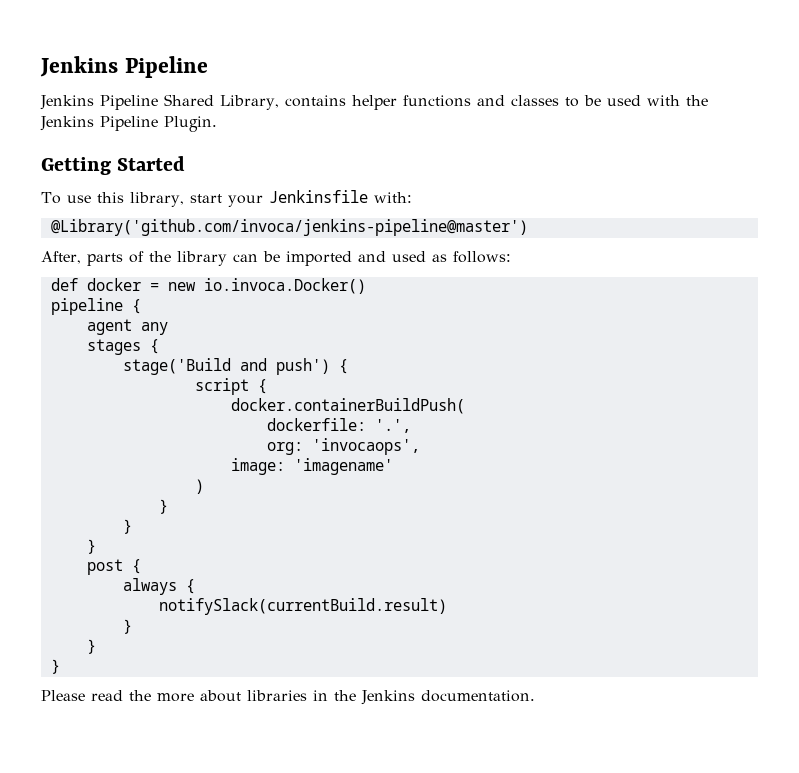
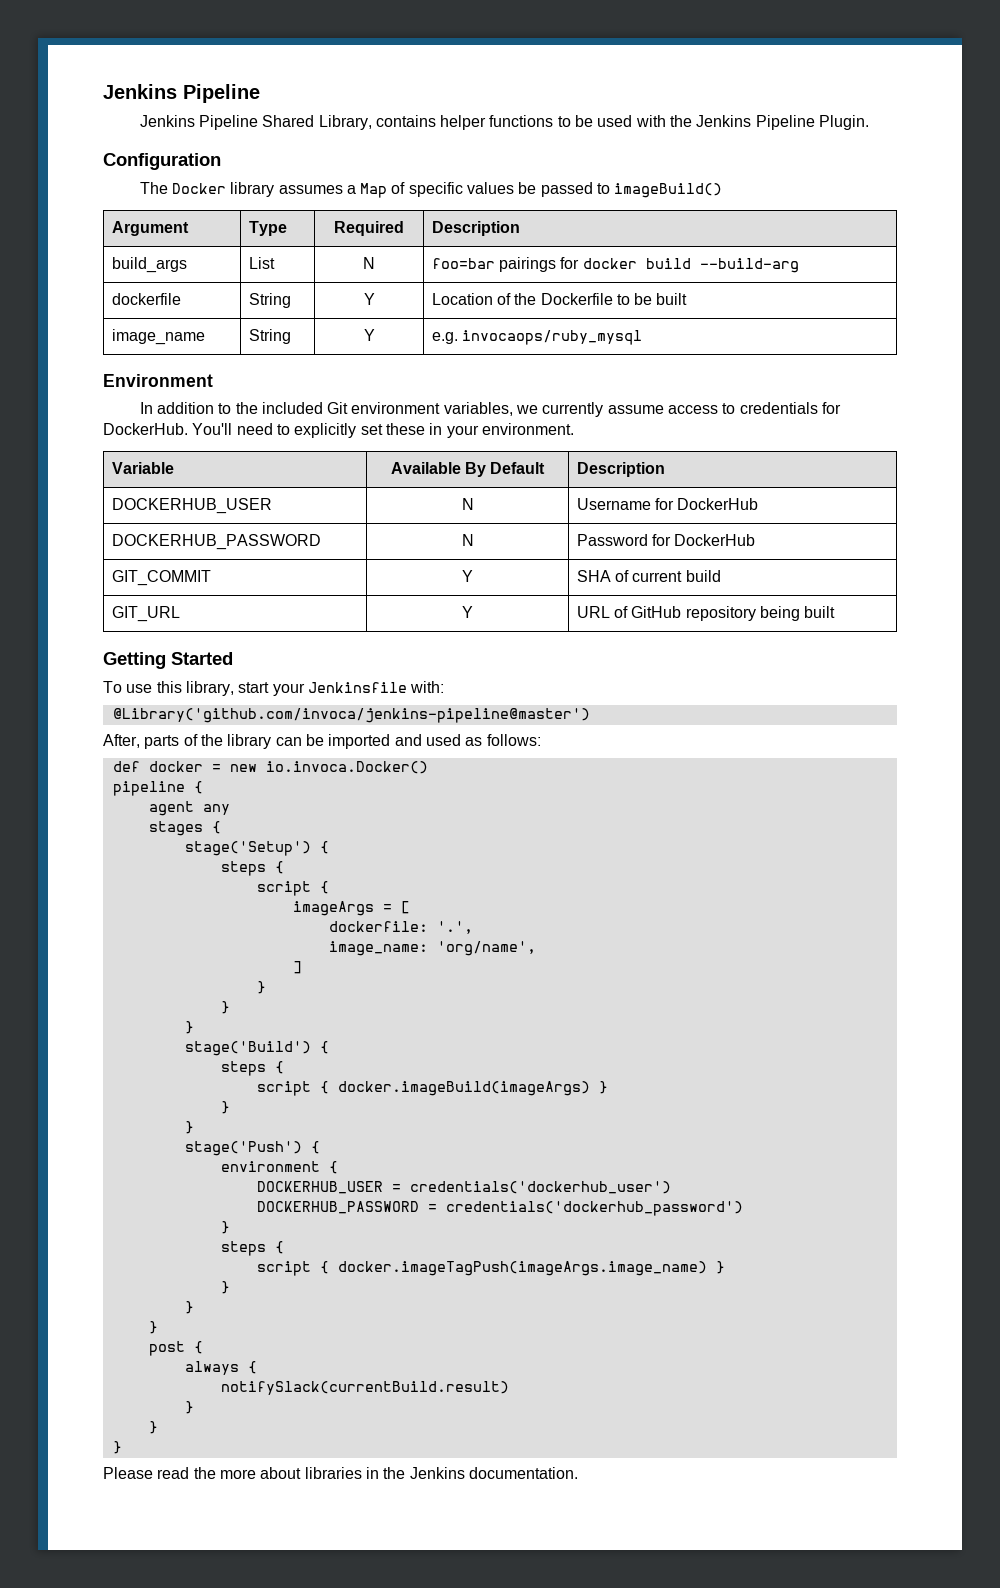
- Jenkins Pipeline Shared Library, contains helper functions and classes to be used with the Jenkins Pipeline Plugin.
+ Jenkins Pipeline Shared Library, contains helper functions to be used with the Jenkins Pipeline Plugin.
+ Configuration
+ The Docker library assumes a Map of specific values be passed to imageBuild()
+ Argument | Type | Required | Description
+ build_args | List | N | foo=bar pairings for docker build --build-arg
+ dockerfile | String | Y | Location of the Dockerfile to be built
+ image_name | String | Y | e.g. invocaops/ruby_mysql
+ Environment
+ In addition to the included Git environment variables, we currently assume access to credentials for DockerHub. You'll need to explicitly set these in your environment.
+ Variable | Available By Default | Description
+ DOCKERHUB_USER | N | Username for DockerHub
+ DOCKERHUB_PASSWORD | N | Password for DockerHub
+ GIT_COMMIT | Y | SHA of current build
+ GIT_URL | Y | URL of GitHub repository being built
- stage('Build and push') {
+ stage('Setup') {
+ steps {
- docker.containerBuildPush(
+ imageArgs = [
- org: 'invocaops',
- image: 'imagename'
- )
+ image_name: 'org/name',
+ ]
+ }
+ }
+ }
+ stage('Build') {
+ steps {
+ script { docker.imageBuild(imageArgs) }
+ }
+ }
+ stage('Push') {
+ environment {
+ DOCKERHUB_USER = credentials('dockerhub_user')
+ DOCKERHUB_PASSWORD = credentials('dockerhub_password')
+ }
+ steps {
+ script { docker.imageTagPush(imageArgs.image_name) }

